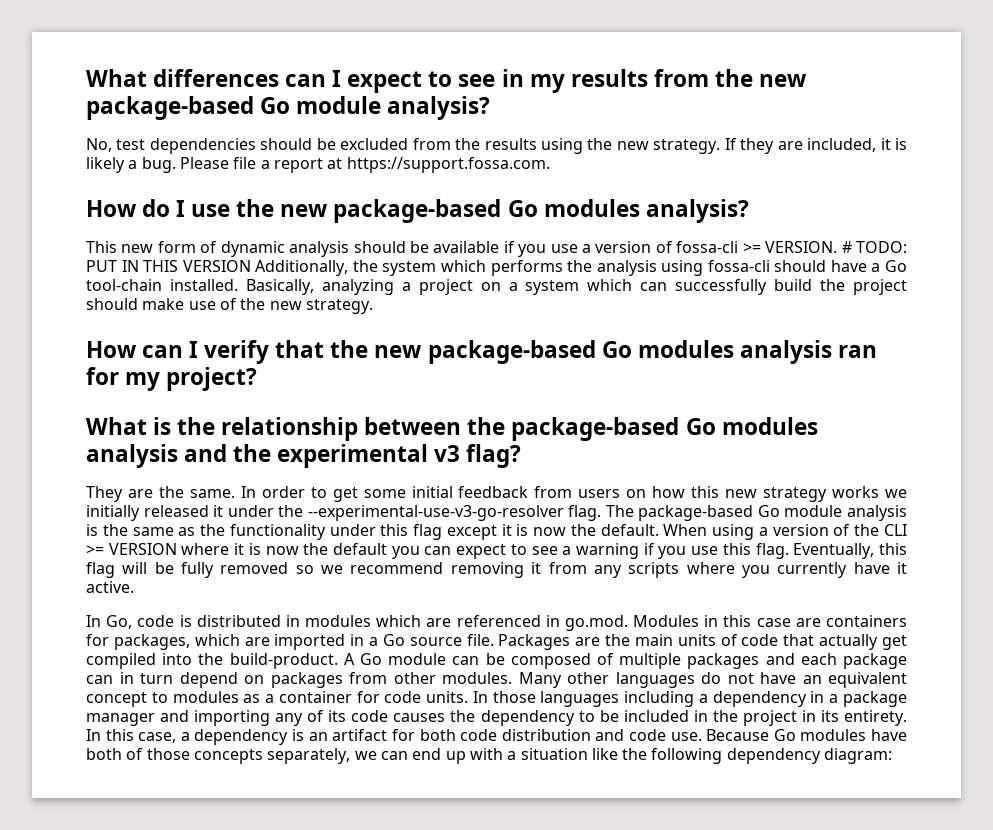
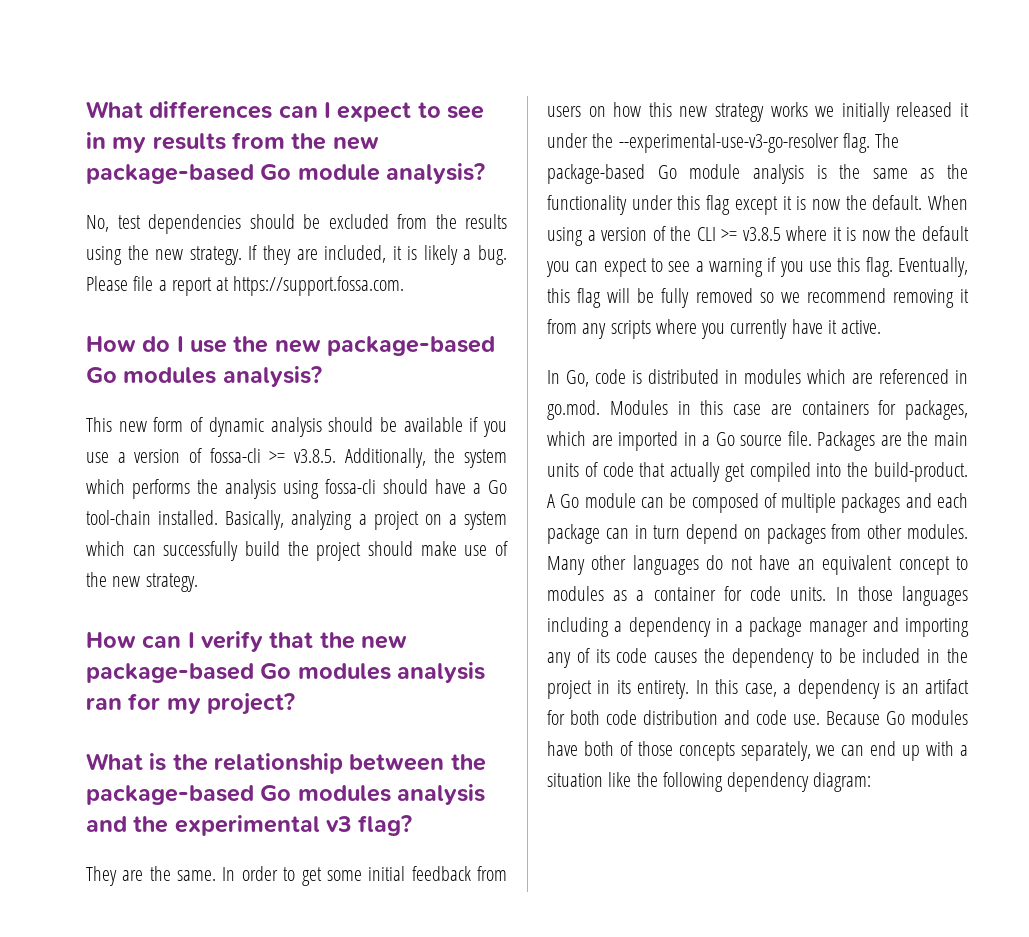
- This new form of dynamic analysis should be available if you use a version of fossa-cli >= VERSION. # TODO: PUT IN THIS VERSION Additionally, the system which performs the analysis using fossa-cli should have a Go tool-chain installed.
+ This new form of dynamic analysis should be available if you use a version of fossa-cli >= v3.8.5. Additionally, the system which performs the analysis using fossa-cli should have a Go tool-chain installed.
- When using a version of the CLI >= VERSION where it is now the default you can expect to see a warning if you use this flag.
+ When using a version of the CLI >= v3.8.5 where it is now the default you can expect to see a warning if you use this flag.

